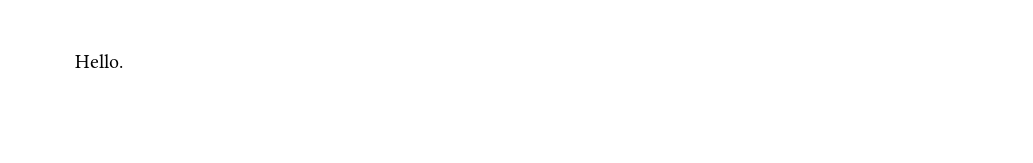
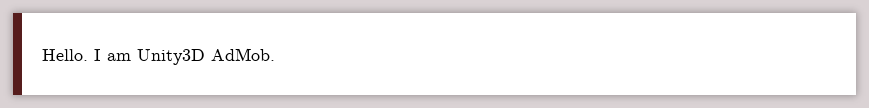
+ I am Unity3D AdMob.

